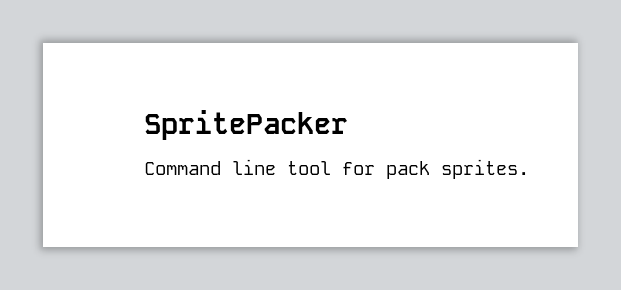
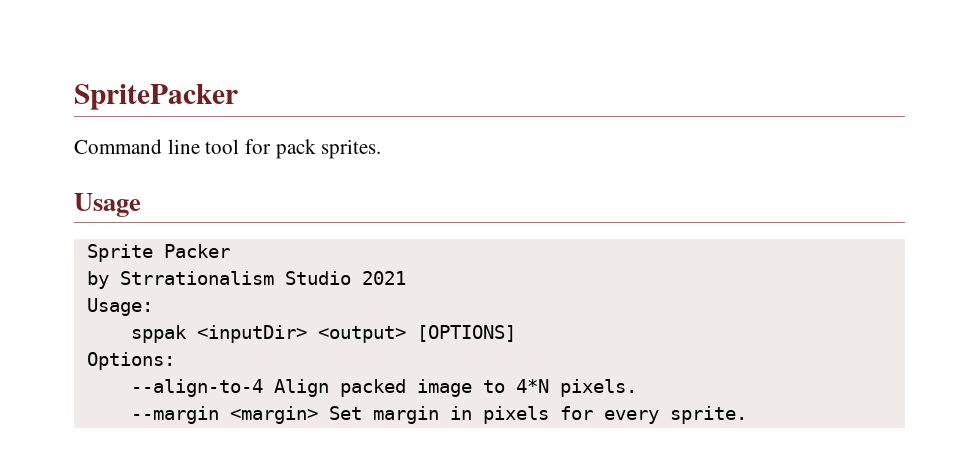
+ Usage
+ Sprite Packer
+ by Strrationalism Studio 2021
+ Usage:
+ sppak <inputDir> <output> [OPTIONS]
+ Options:
+ --align-to-4 Align packed image to 4*N pixels.
+ --margin <margin> Set margin in pixels for every sprite.

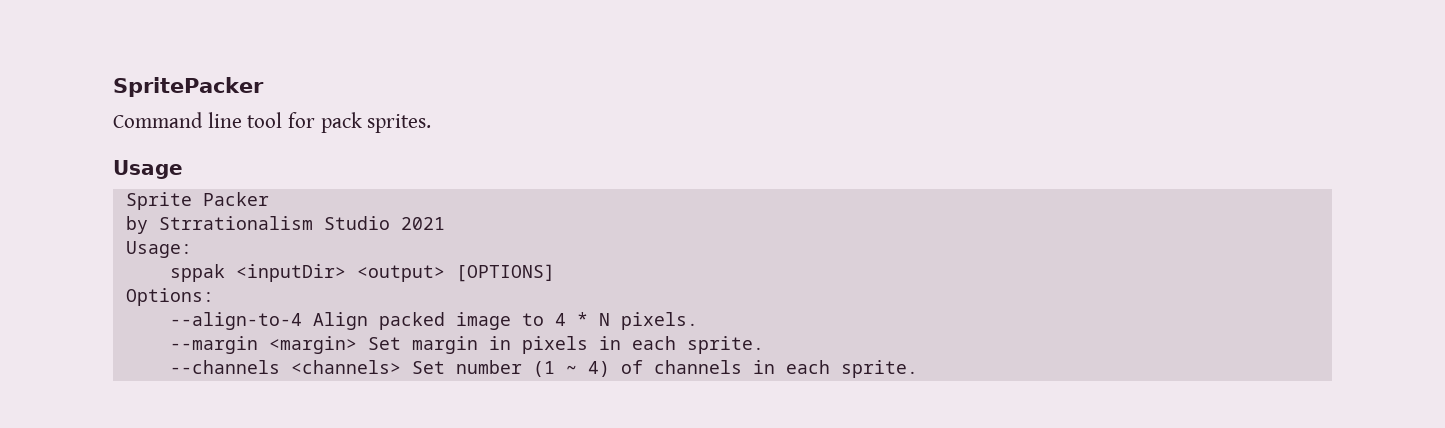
- --align-to-4 Align packed image to 4*N pixels.
+ --align-to-4 Align packed image to 4 * N pixels.
- --margin <margin> Set margin in pixels for every sprite.
+ --margin <margin> Set margin in pixels in each sprite.
+ --channels <channels> Set number (1 ~ 4) of channels in each sprite.

